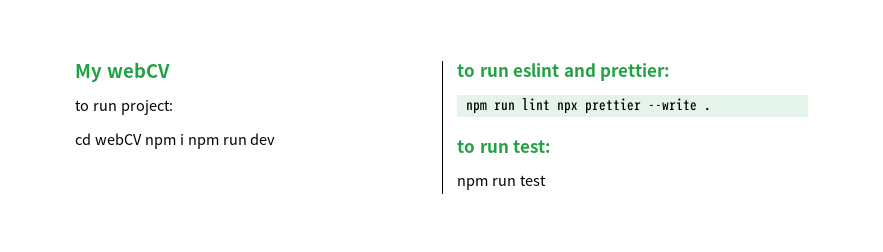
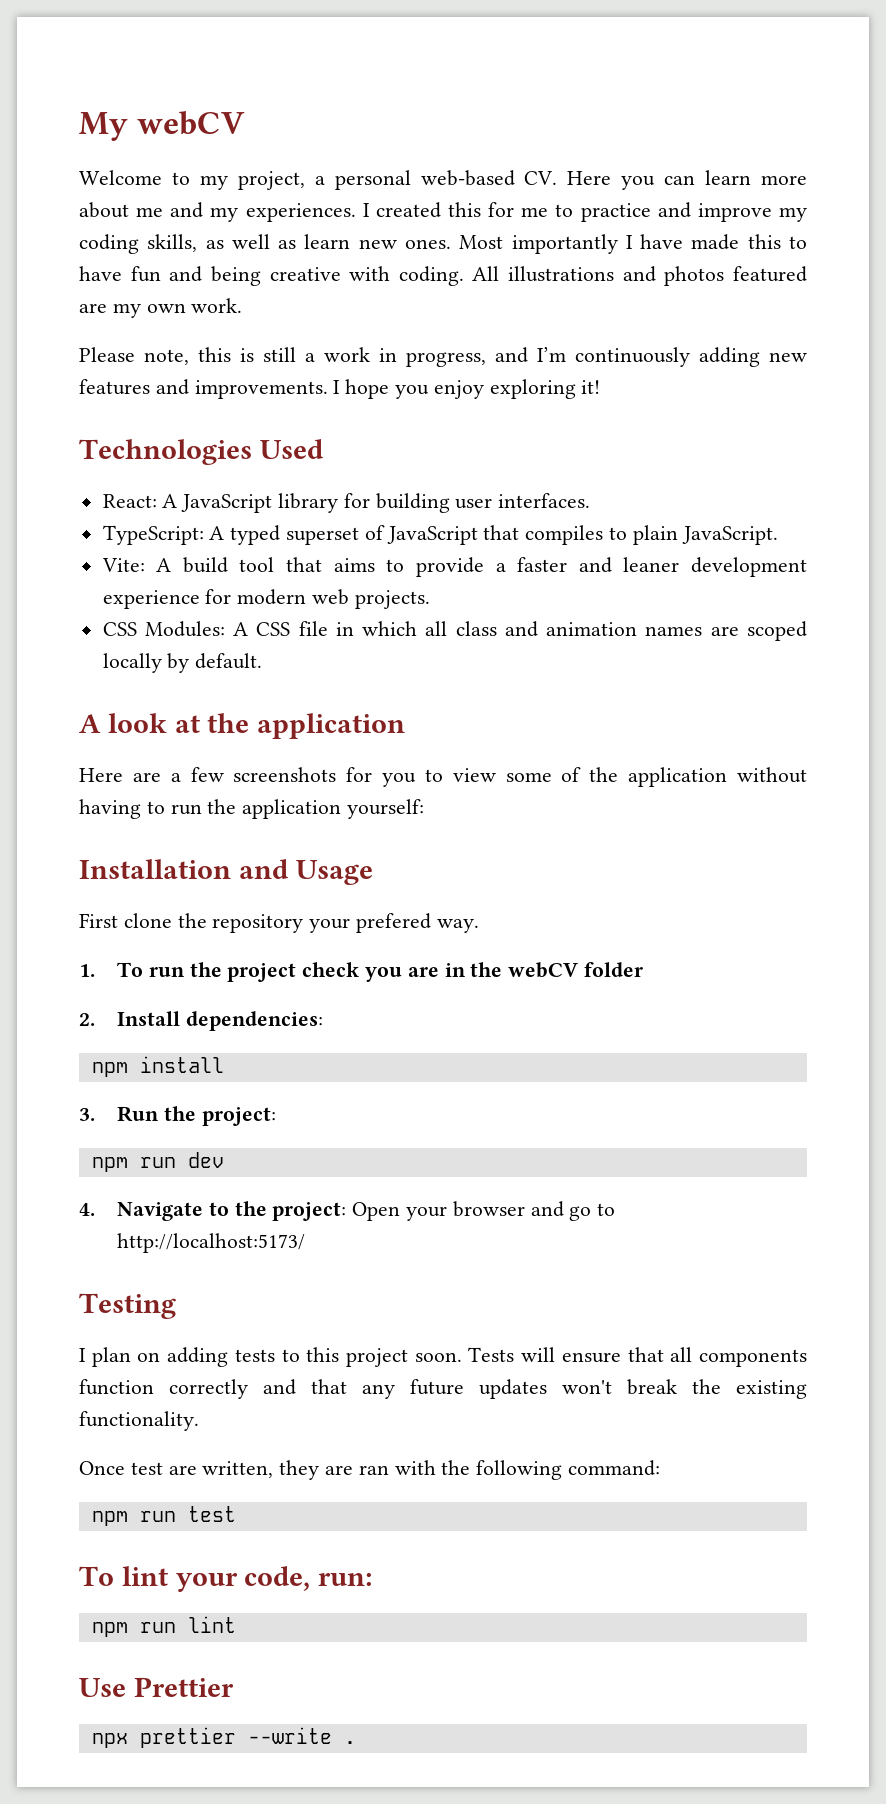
- to run project:
- cd webCV npm i npm run dev
- to run eslint and prettier:
+ Welcome to my project, a personal web-based CV. Here you can learn more about me and my experiences. I created this for me to practice and improve my coding skills, as well as learn new ones. Most importantly I have made this to have fun and being creative with coding. All illustrations and photos featured are my own work.
+ Please note, this is still a work in progress, and I’m continuously adding new features and improvements. I hope you enjoy exploring it!
+ Technologies Used
+ React: A JavaScript library for building user interfaces.
+ TypeScript: A typed superset of JavaScript that compiles to plain JavaScript.
+ Vite: A build tool that aims to provide a faster and leaner development experience for modern web projects.
+ CSS Modules: A CSS file in which all class and animation names are scoped locally by default.
+ A look at the application
+ Here are a few screenshots for you to view some of the application without having to run the application yourself:
+ Installation and Usage
+ First clone the repository your prefered way.
+ 1. To run the project check you are in the webCV folder
+ 2. Install dependencies:
+ npm install
+ 3. Run the project:
+ npm run dev
+ 4. Navigate to the project: Open your browser and go to http://localhost:5173/
+ Testing
+ I plan on adding tests to this project soon. Tests will ensure that all components function correctly and that any future updates won't break the existing functionality.
+ Once test are written, they are ran with the following command:
+ npm run test
+ To lint your code, run:
- npm run lint npx prettier --write .
+ npm run lint
+ Use Prettier
+ npx prettier --write .
- to run test:
- npm run test

